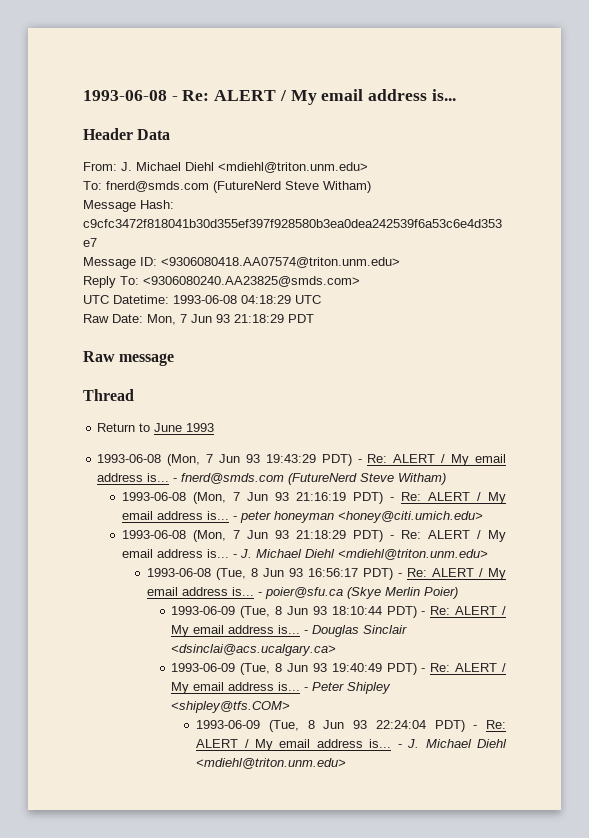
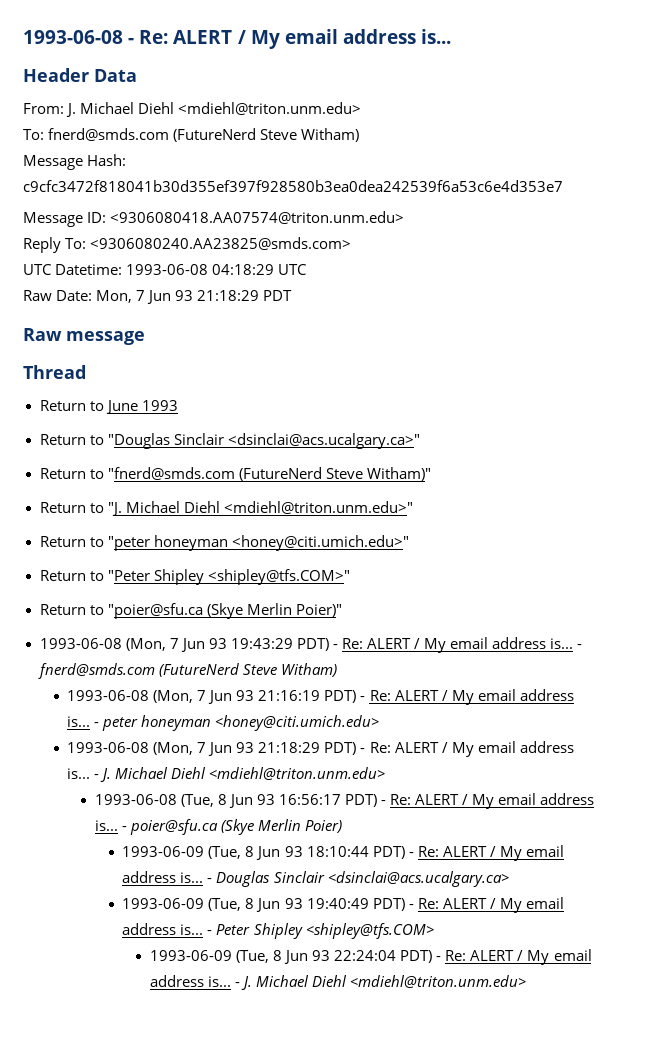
+ Return to "Douglas Sinclair <dsinclai@acs.ucalgary.ca>"
+ Return to "fnerd@smds.com (FutureNerd Steve Witham)"
+ Return to "J. Michael Diehl <mdiehl@triton.unm.edu>"
+ Return to "peter honeyman <honey@citi.umich.edu>"
+ Return to "Peter Shipley <shipley@tfs.COM>"
+ Return to "poier@sfu.ca (Skye Merlin Poier)"

